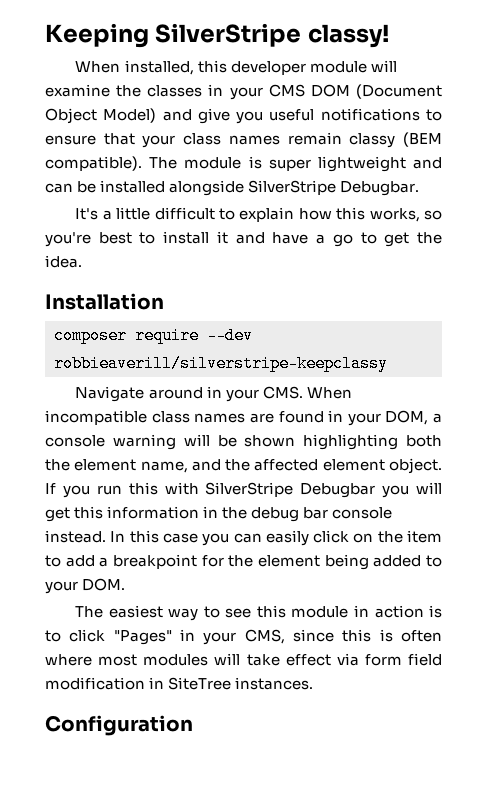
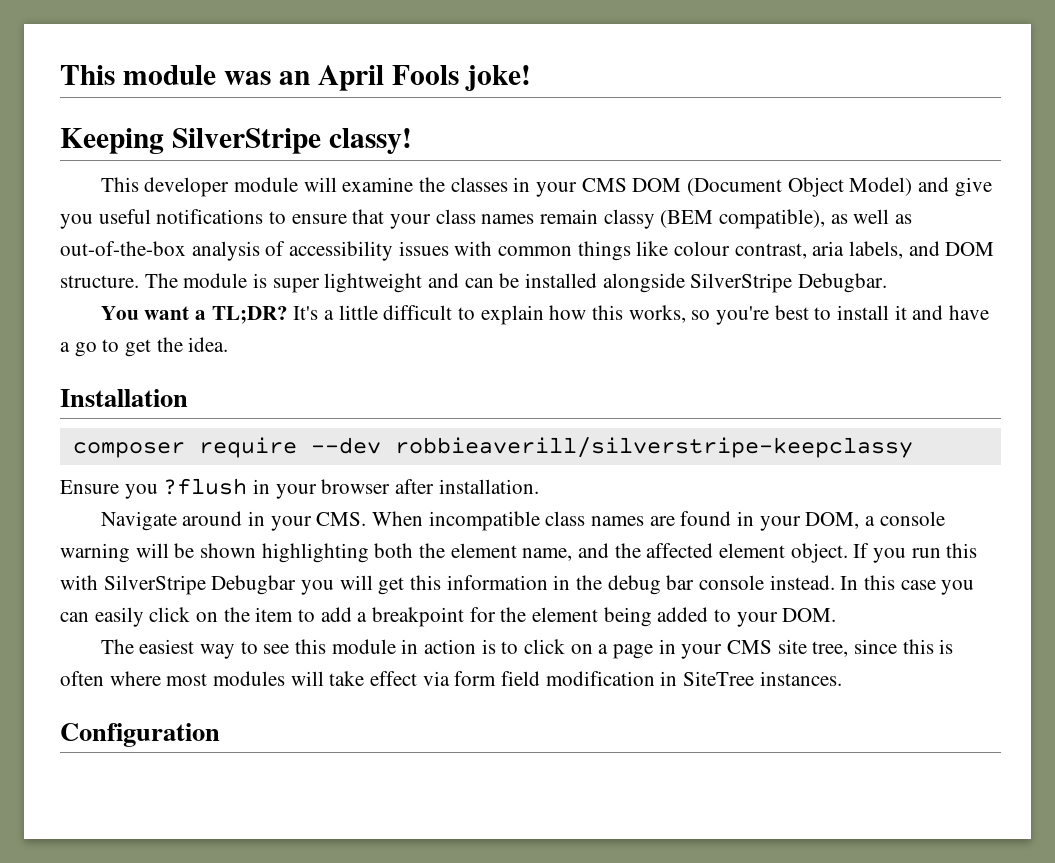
+ This module was an April Fools joke!
- When installed, this developer module will examine the classes in your CMS DOM (Document Object Model) and give you useful notifications to ensure that your class names remain classy (BEM compatible).
+ This developer module will examine the classes in your CMS DOM (Document Object Model) and give you useful notifications to ensure that your class names remain classy (BEM compatible), as well as out-of-the-box analysis of accessibility issues with common things like colour contrast, aria labels, and DOM structure.
+ You want a TL;DR?
+ Ensure you ?flush in your browser after installation.
- The easiest way to see this module in action is to click "Pages" in your CMS, since this is often where most modules will take effect via form field modification in SiteTree instances.
+ The easiest way to see this module in action is to click on a page in your CMS site tree, since this is often where most modules will take effect via form field modification in SiteTree instances.

